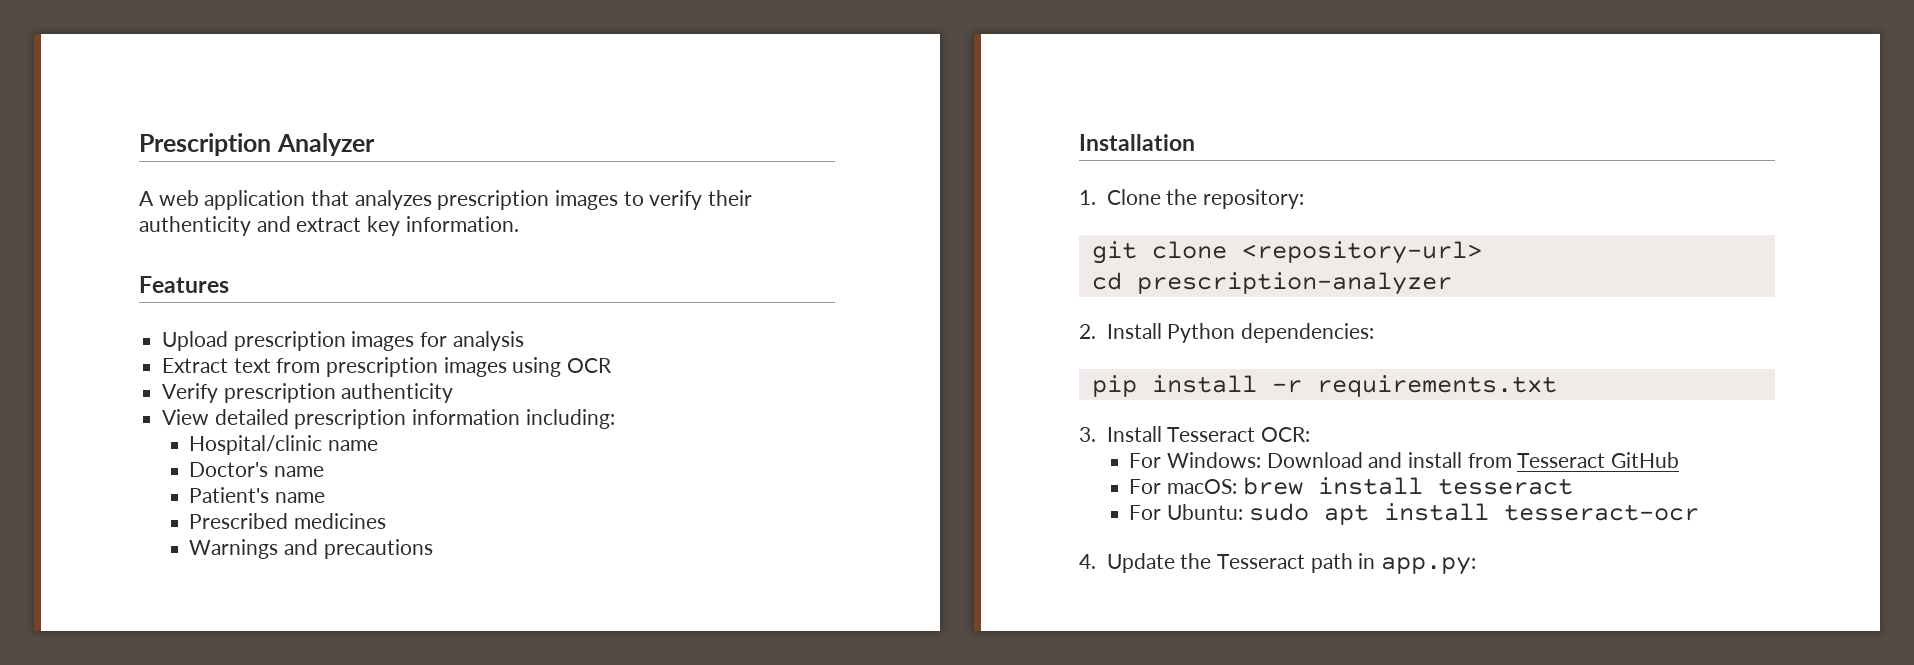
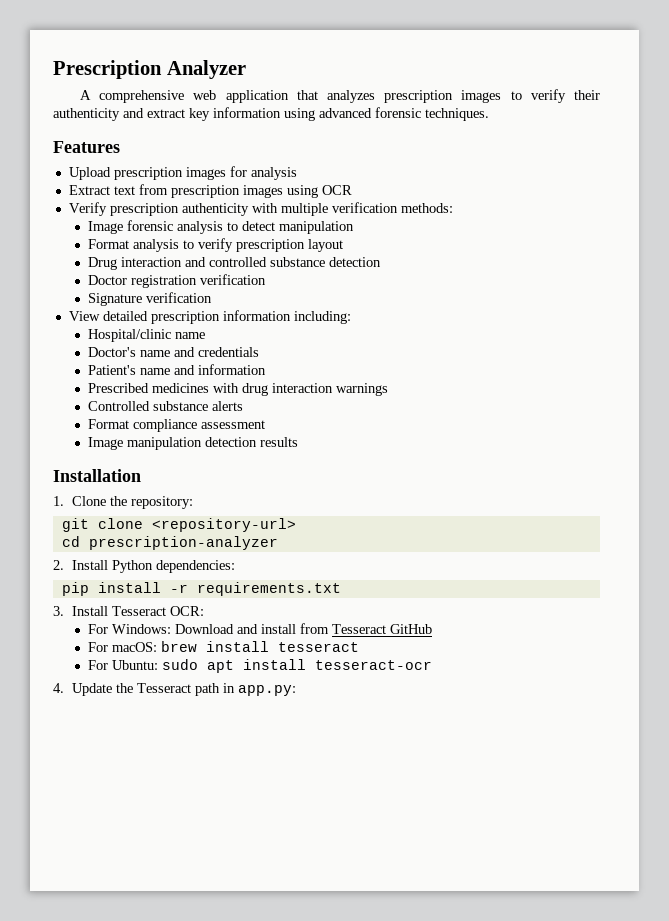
- A web application that analyzes prescription images to verify their authenticity and extract key information.
+ A comprehensive web application that analyzes prescription images to verify their authenticity and extract key information using advanced forensic techniques.
- Verify prescription authenticity
+ Verify prescription authenticity with multiple verification methods:
+ Image forensic analysis to detect manipulation
+ Format analysis to verify prescription layout
+ Drug interaction and controlled substance detection
+ Doctor registration verification
+ Signature verification
- Doctor's name
+ Doctor's name and credentials
- Patient's name
+ Patient's name and information
- Prescribed medicines
- Warnings and precautions
+ Prescribed medicines with drug interaction warnings
+ Controlled substance alerts
+ Format compliance assessment
+ Image manipulation detection results

